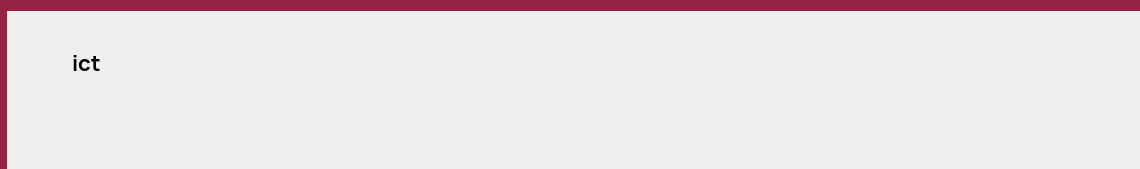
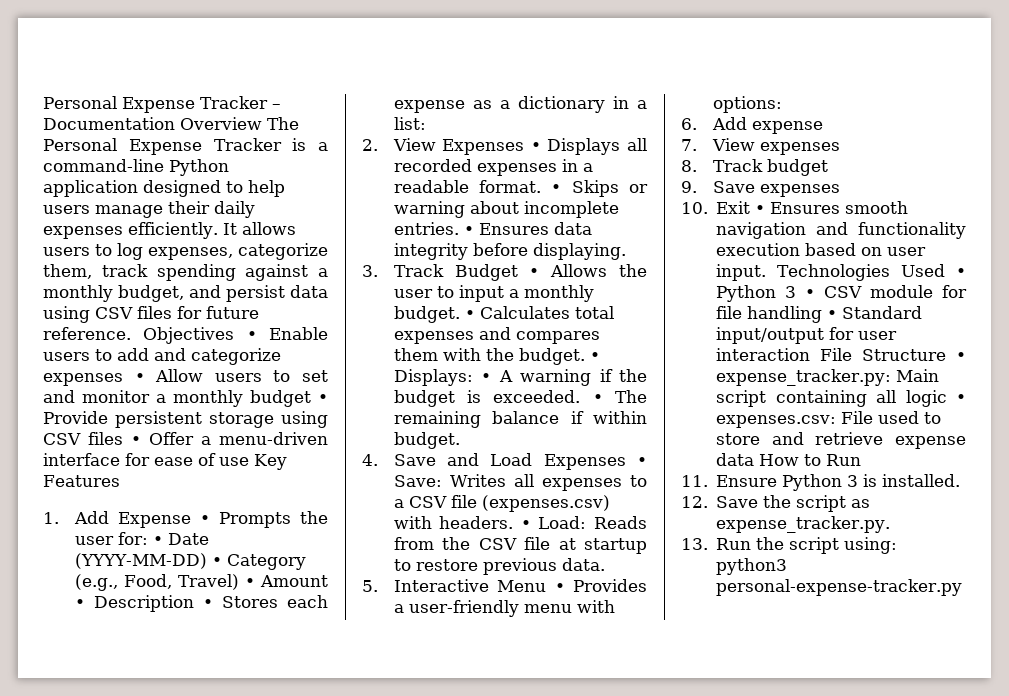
- ict
+ Personal Expense Tracker – Documentation Overview The Personal Expense Tracker is a command-line Python application designed to help users manage their daily expenses efficiently. It allows users to log expenses, categorize them, track spending against a monthly budget, and persist data using CSV files for future reference. Objectives • Enable users to add and categorize expenses • Allow users to set and monitor a monthly budget • Provide persistent storage using CSV files • Offer a menu-driven interface for ease of use Key Features
+ 1. Add Expense • Prompts the user for: • Date (YYYY-MM-DD) • Category (e.g., Food, Travel) • Amount • Description • Stores each expense as a dictionary in a list:
+ 2. View Expenses • Displays all recorded expenses in a readable format. • Skips or warning about incomplete entries. • Ensures data integrity before displaying.
+ 3. Track Budget • Allows the user to input a monthly budget. • Calculates total expenses and compares them with the budget. • Displays: • A warning if the budget is exceeded. • The remaining balance if within budget.
+ 4. Save and Load Expenses • Save: Writes all expenses to a CSV file (expenses.csv) with headers. • Load: Reads from the CSV file at startup to restore previous data.
+ 5. Interactive Menu • Provides a user-friendly menu with options:
+ 6. Add expense
+ 7. View expenses
+ 8. Track budget
+ 9. Save expenses
+ 10. Exit • Ensures smooth navigation and functionality execution based on user input. Technologies Used • Python 3 • CSV module for file handling • Standard input/output for user interaction File Structure • expense_tracker.py: Main script containing all logic • expenses.csv: File used to store and retrieve expense data How to Run
+ 11. Ensure Python 3 is installed.
+ 12. Save the script as expense_tracker.py.
+ 13. Run the script using: python3 personal-expense-tracker.py

